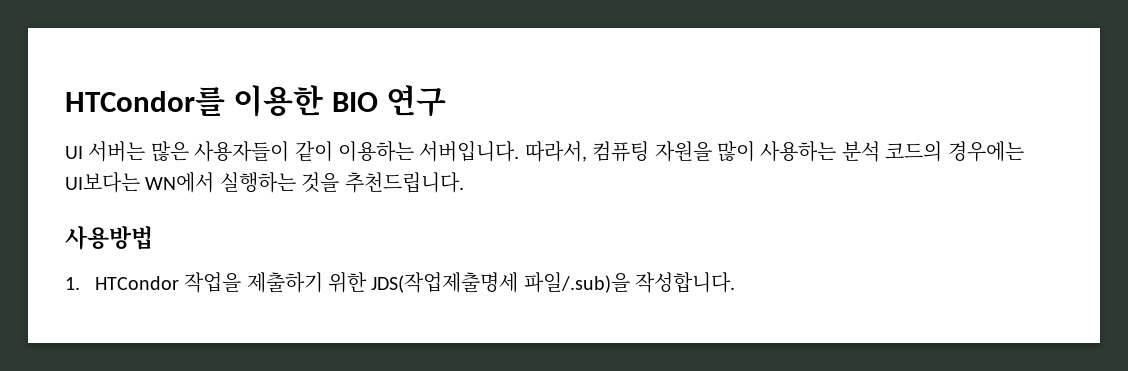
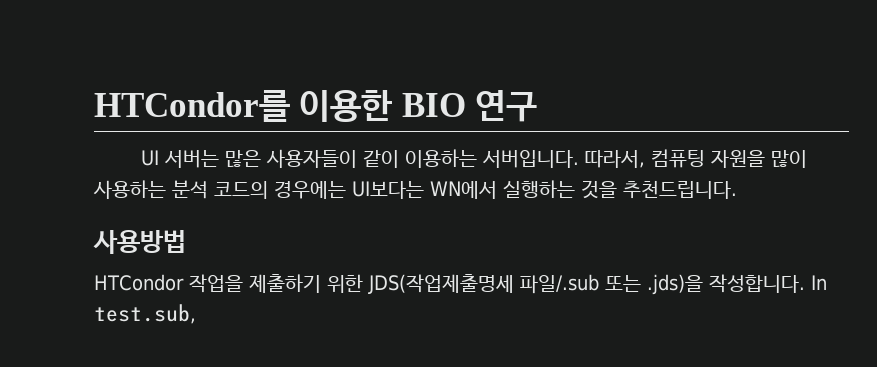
- 1. HTCondor 작업을 제출하기 위한 JDS(작업제출명세 파일/.sub)을 작성합니다.
+ HTCondor 작업을 제출하기 위한 JDS(작업제출명세 파일/.sub 또는 .jds)을 작성합니다. In test.sub,

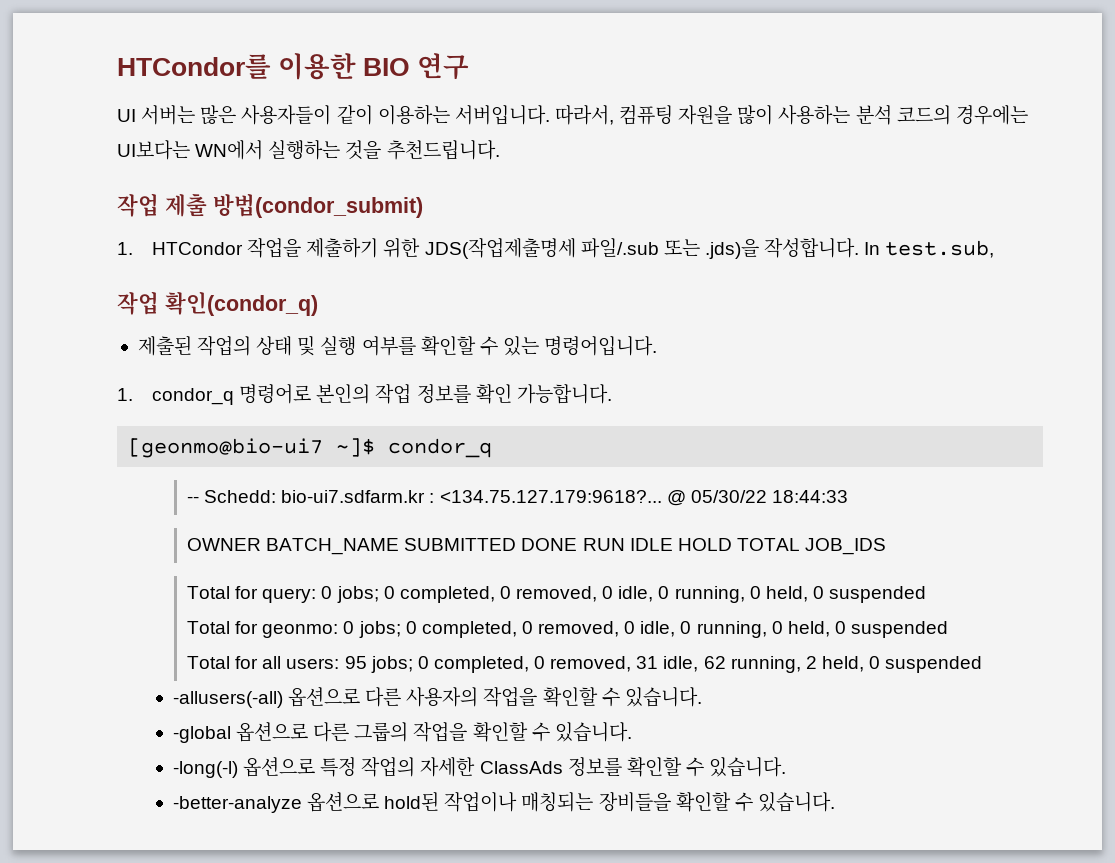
- 사용방법
- HTCondor 작업을 제출하기 위한 JDS(작업제출명세 파일/.sub 또는 .jds)을 작성합니다.
+ 작업 제출 방법(condor_submit)
+ 1. HTCondor 작업을 제출하기 위한 JDS(작업제출명세 파일/.sub 또는 .jds)을 작성합니다.
+ 작업 확인(condor_q)
+ 제출된 작업의 상태 및 실행 여부를 확인할 수 있는 명령어입니다.
+ 1. condor_q 명령어로 본인의 작업 정보를 확인 가능합니다.
+ [geonmo@bio-ui7 ~]$ condor_q
+ -- Schedd: bio-ui7.sdfarm.kr : <134.75.127.179:9618?... @ 05/30/22 18:44:33
+ OWNER BATCH_NAME SUBMITTED DONE RUN IDLE HOLD TOTAL JOB_IDS
+ Total for query: 0 jobs; 0 completed, 0 removed, 0 idle, 0 running, 0 held, 0 suspended
+ Total for geonmo: 0 jobs; 0 completed, 0 removed, 0 idle, 0 running, 0 held, 0 suspended
+ Total for all users: 95 jobs; 0 completed, 0 removed, 31 idle, 62 running, 2 held, 0 suspended
+ -allusers(-all) 옵션으로 다른 사용자의 작업을 확인할 수 있습니다.
+ -global 옵션으로 다른 그룹의 작업을 확인할 수 있습니다.
+ -long(-l) 옵션으로 특정 작업의 자세한 ClassAds 정보를 확인할 수 있습니다.
+ -better-analyze 옵션으로 hold된 작업이나 매칭되는 장비들을 확인할 수 있습니다.

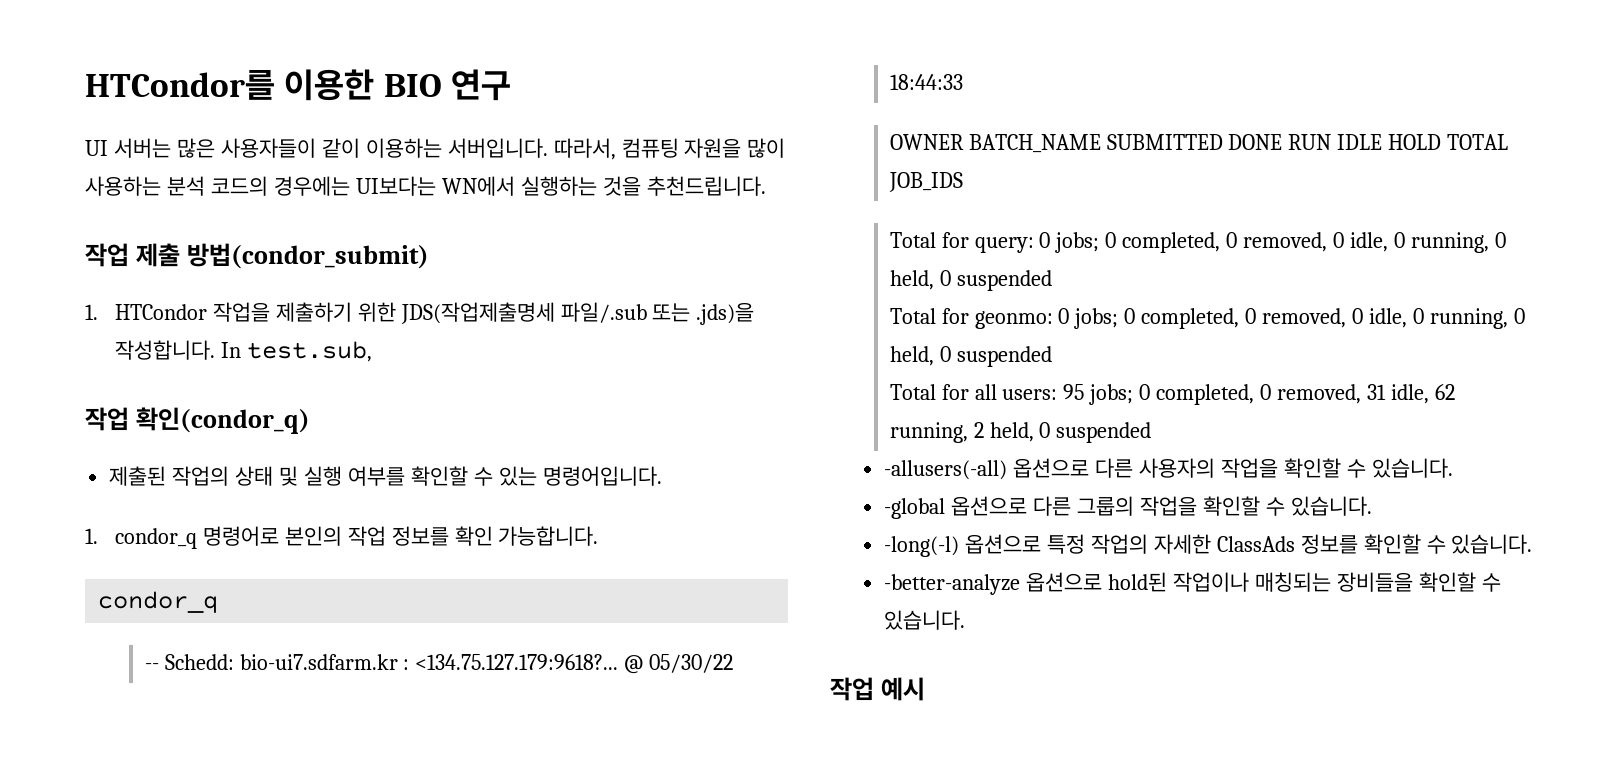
  1. condor_q 명령어로 본인의 작업 정보를 확인 가능합니다.
- [geonmo@bio-ui7 ~]$ condor_q
+ condor_q
+ 작업 예시

